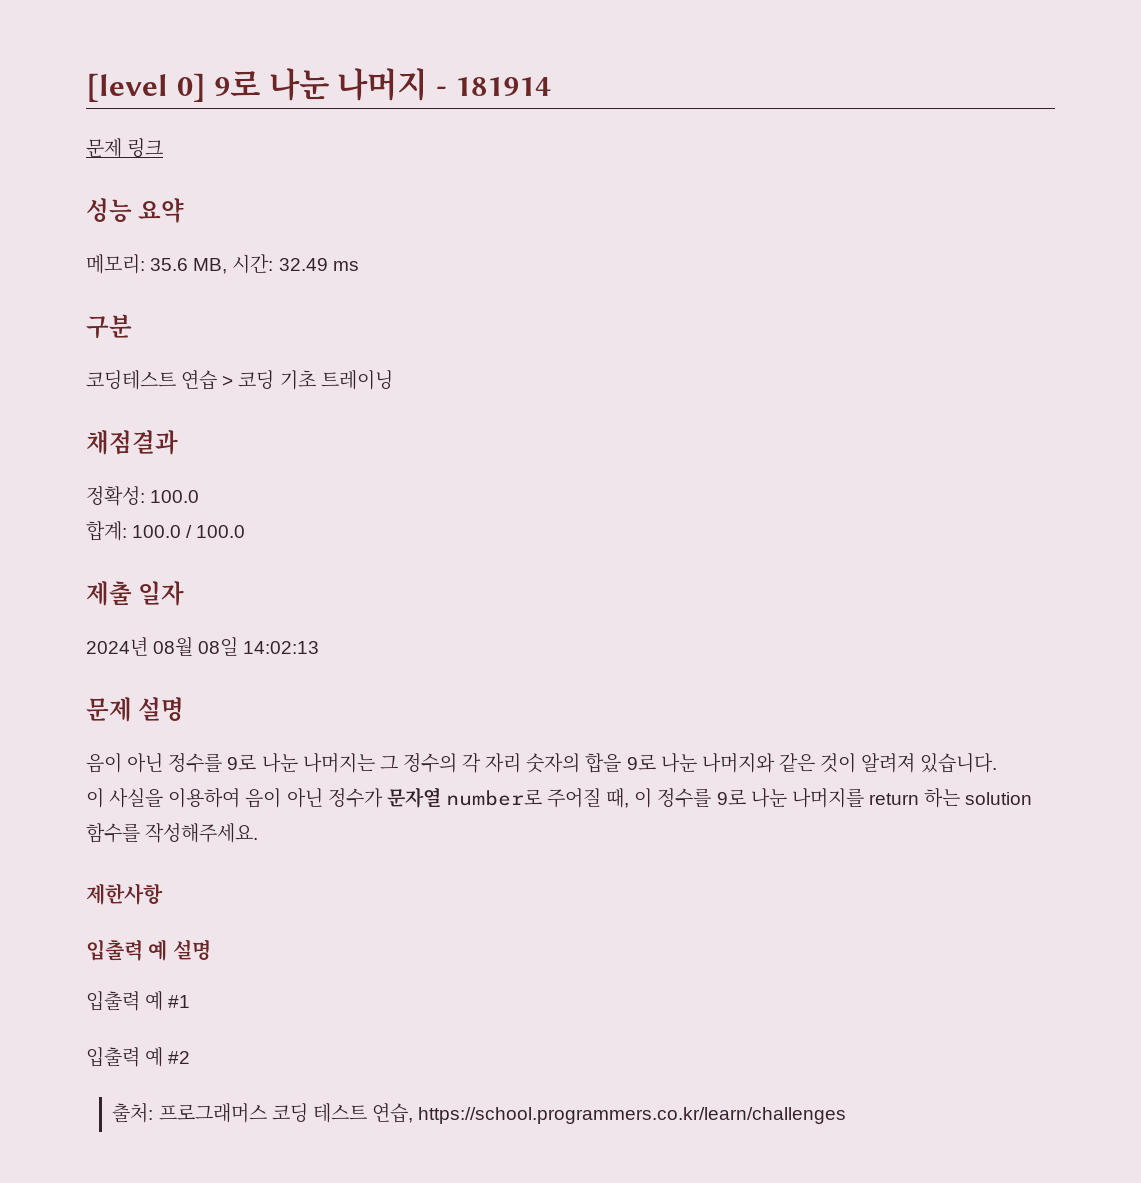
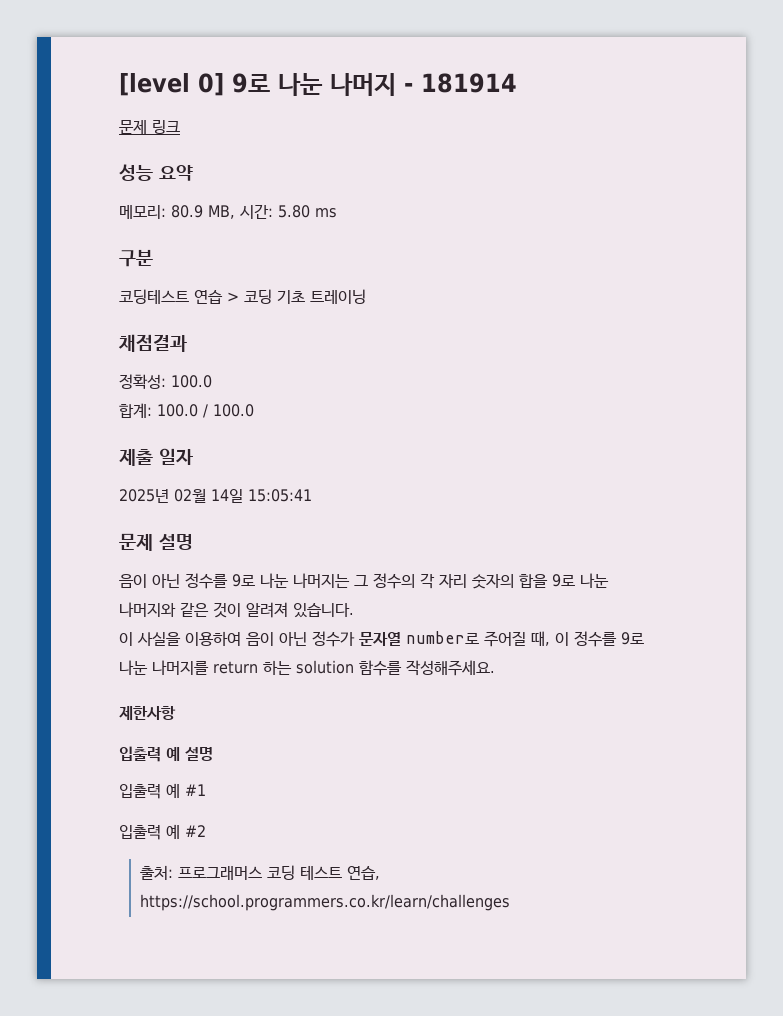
- 메모리: 35.6 MB, 시간: 32.49 ms
+ 메모리: 80.9 MB, 시간: 5.80 ms
- 2024년 08월 08일 14:02:13
+ 2025년 02월 14일 15:05:41

